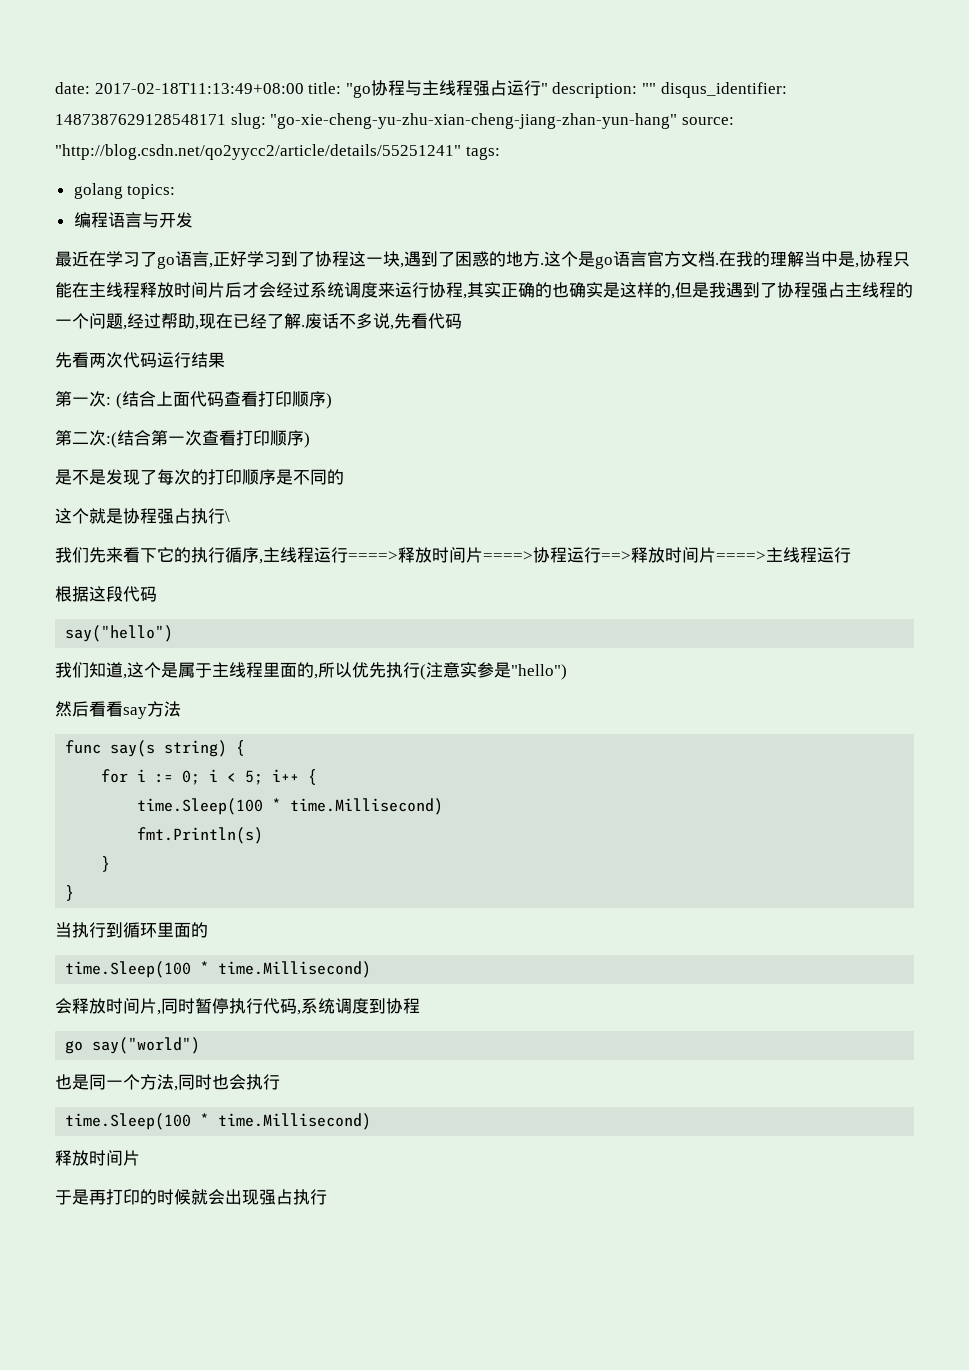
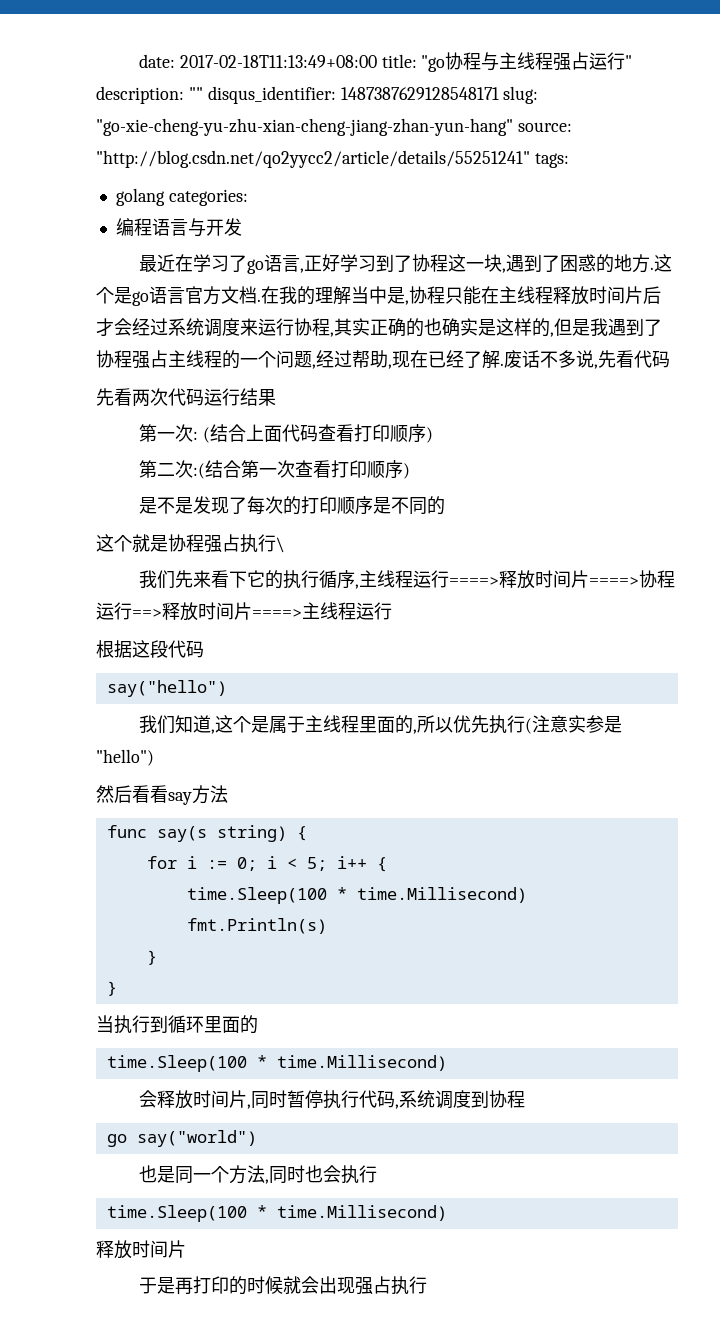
- golang topics:
+ golang categories:

